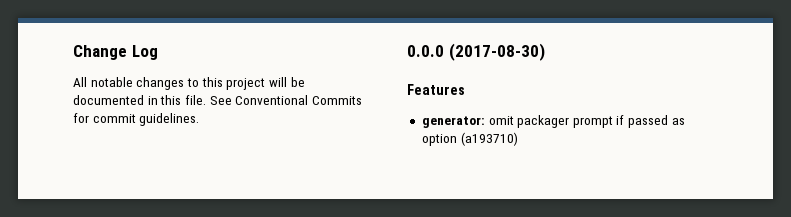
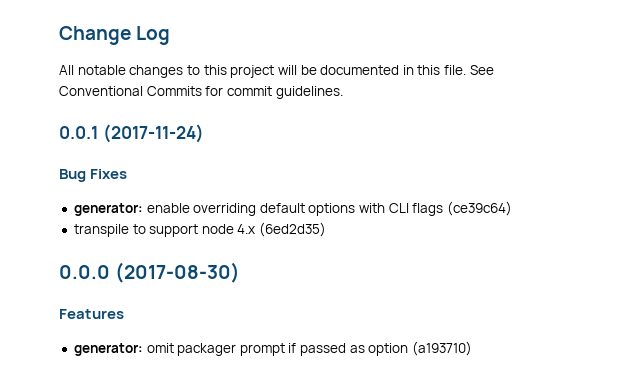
+ 0.0.1 (2017-11-24)
+ Bug Fixes
+ generator: enable overriding default options with CLI flags (ce39c64)
+ transpile to support node 4.x (6ed2d35)

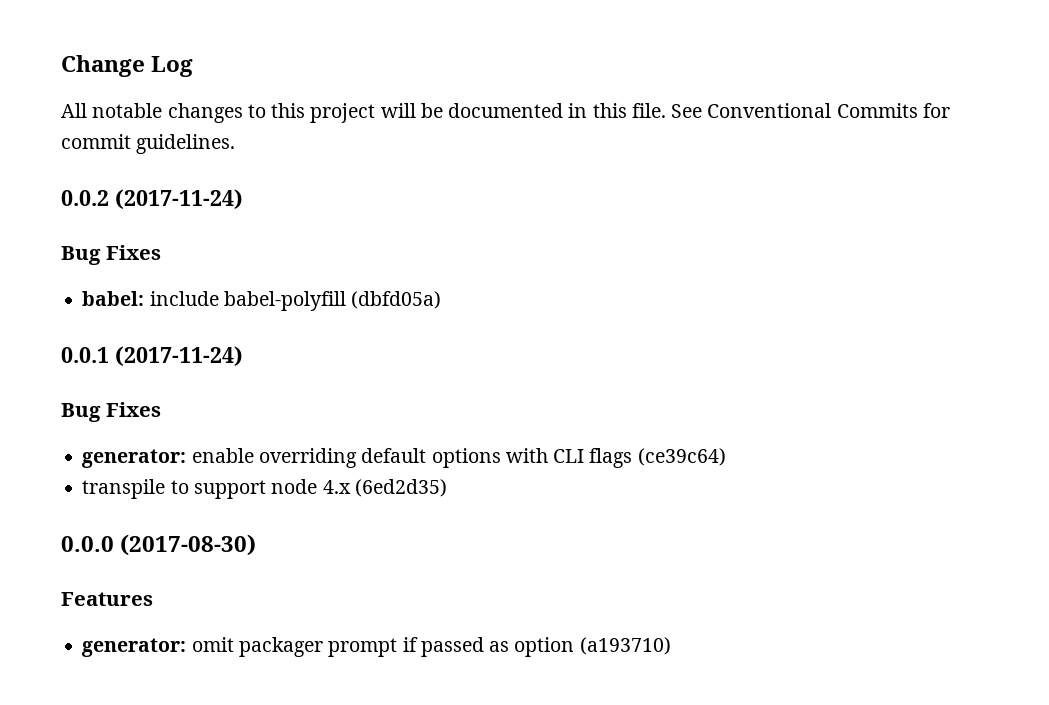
+ 0.0.2 (2017-11-24)
+ Bug Fixes
+ babel: include babel-polyfill (dbfd05a)

